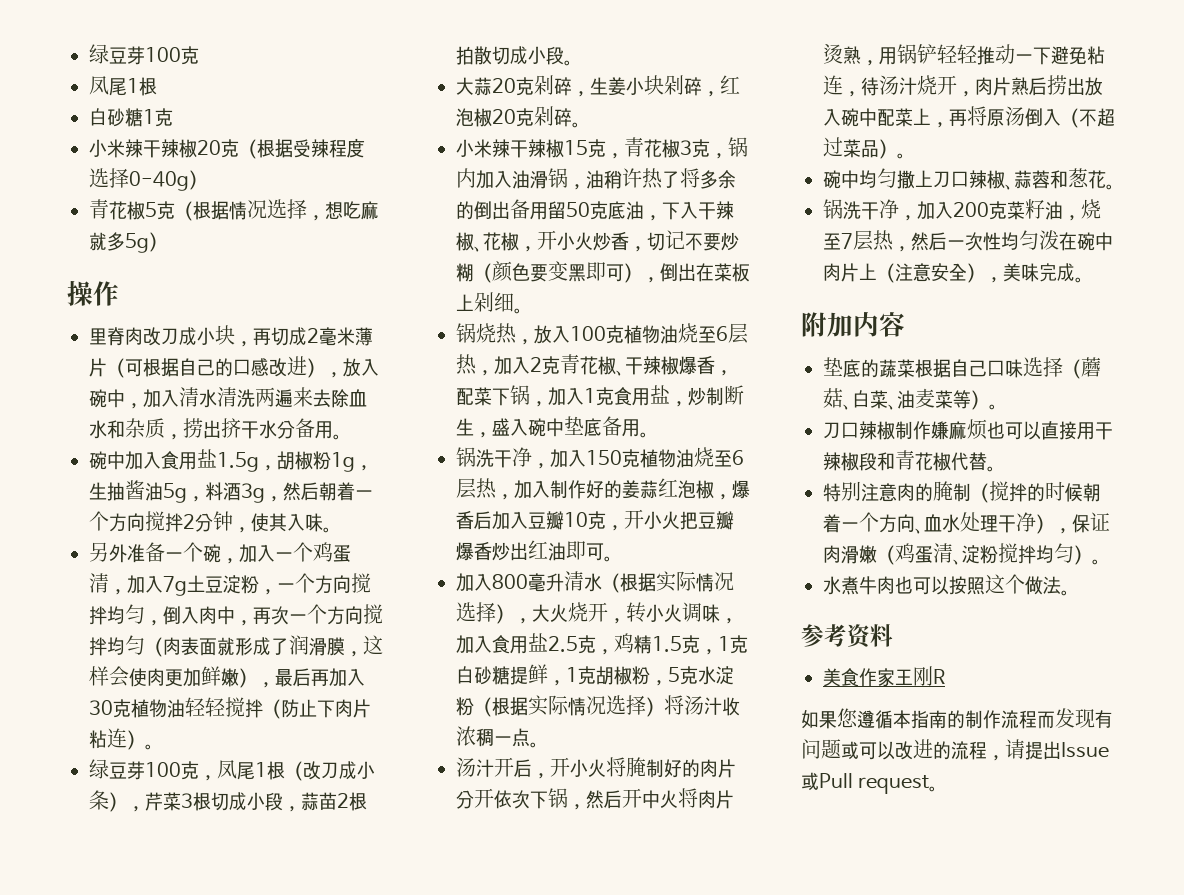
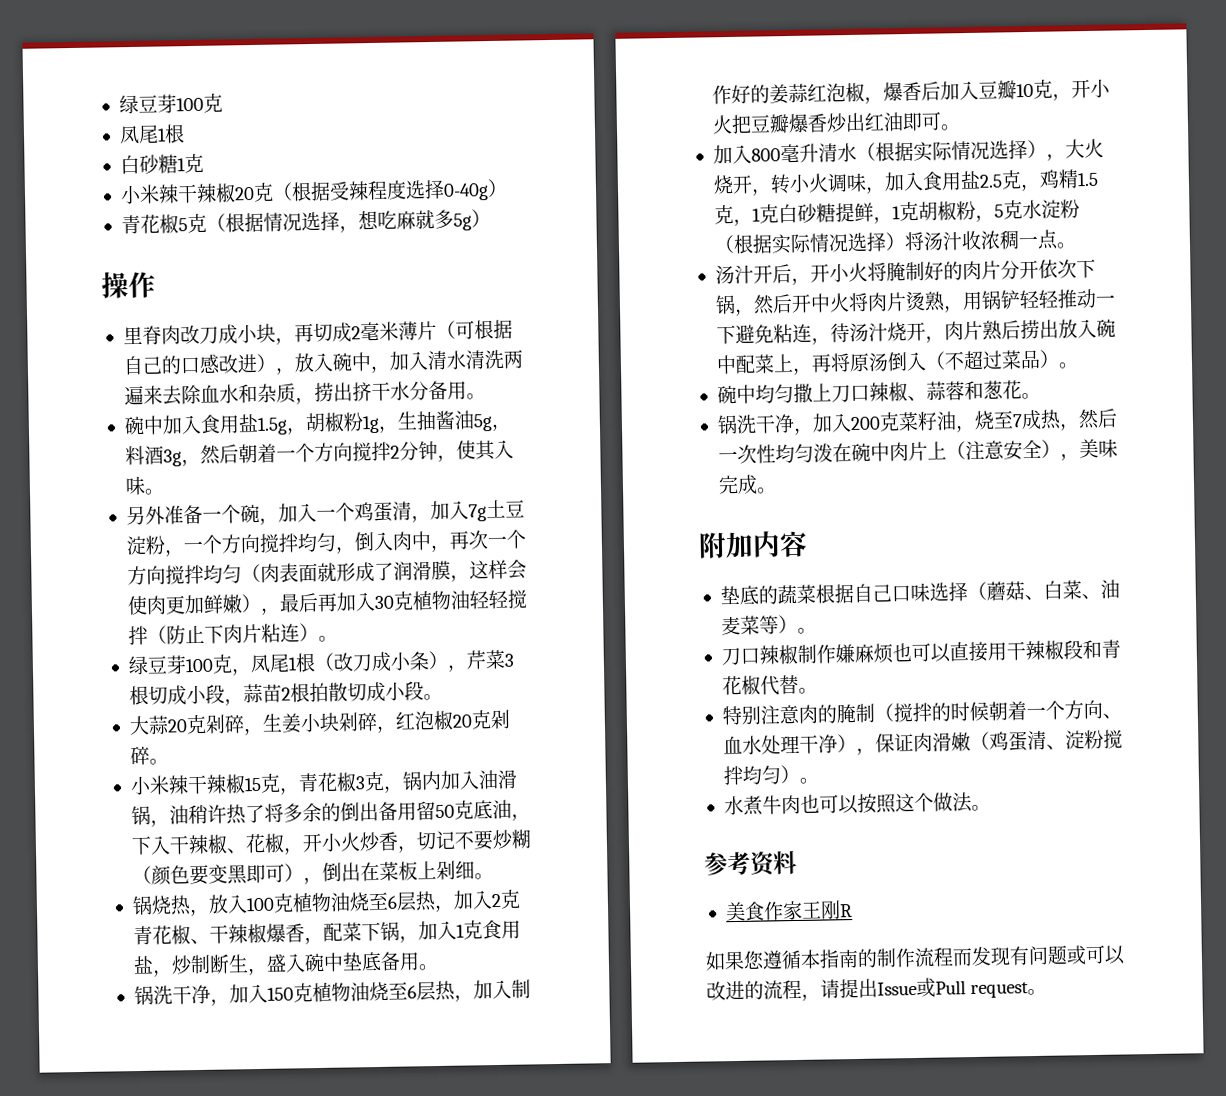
- 锅洗干净，加入200克菜籽油，烧至7层热，然后一次性均匀泼在碗中肉片上（注意安全），美味完成。
+ 锅洗干净，加入200克菜籽油，烧至7成热，然后一次性均匀泼在碗中肉片上（注意安全），美味完成。

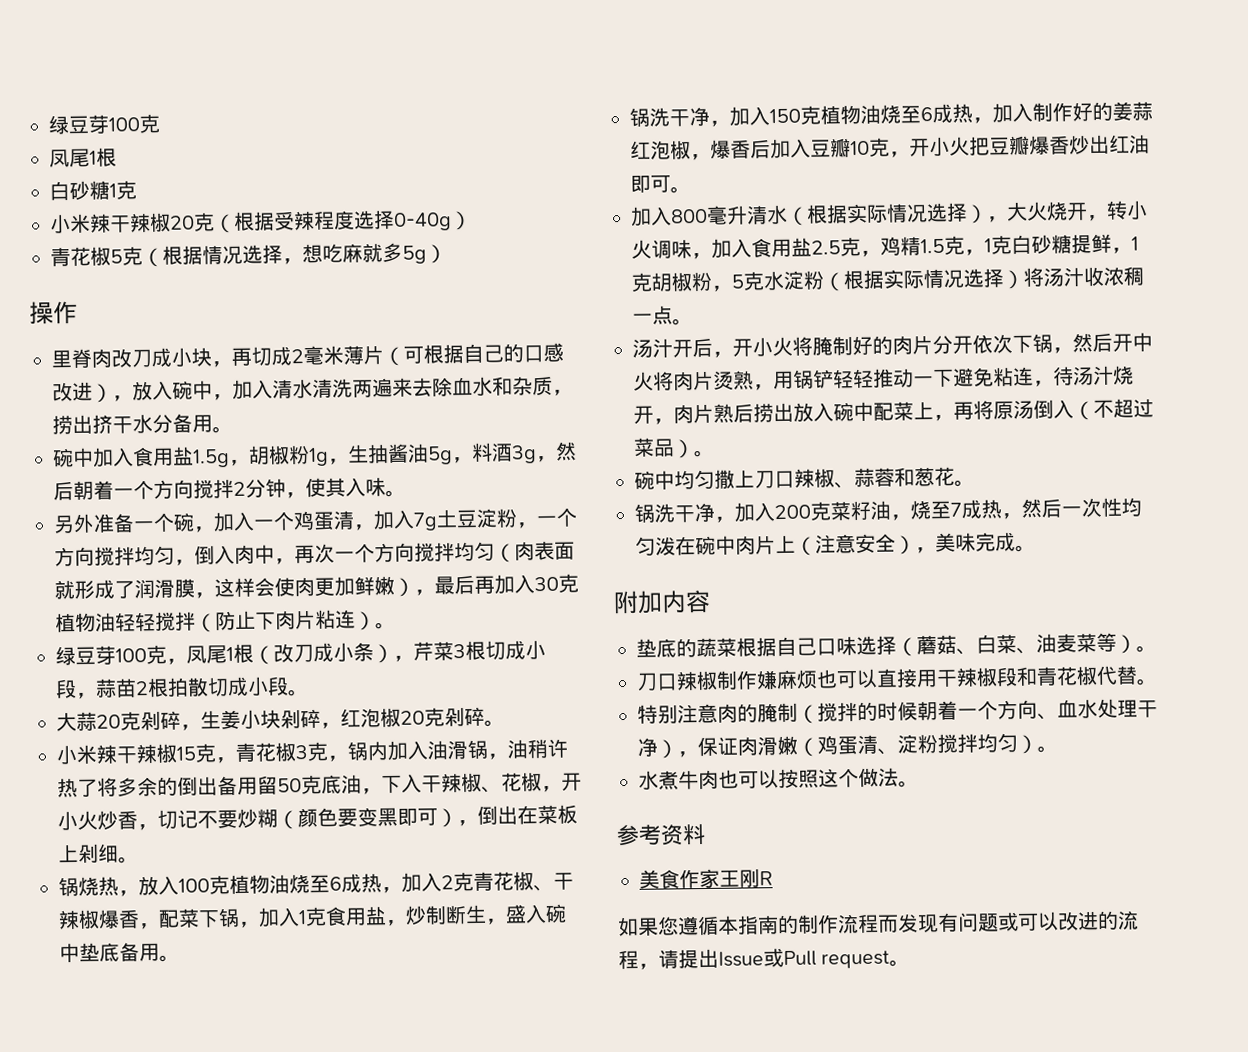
- 锅烧热，放入100克植物油烧至6层热，加入2克青花椒、干辣椒爆香，配菜下锅，加入1克食用盐，炒制断生，盛入碗中垫底备用。
+ 锅烧热，放入100克植物油烧至6成热，加入2克青花椒、干辣椒爆香，配菜下锅，加入1克食用盐，炒制断生，盛入碗中垫底备用。
- 锅洗干净，加入150克植物油烧至6层热，加入制作好的姜蒜红泡椒，爆香后加入豆瓣10克，开小火把豆瓣爆香炒出红油即可。
+ 锅洗干净，加入150克植物油烧至6成热，加入制作好的姜蒜红泡椒，爆香后加入豆瓣10克，开小火把豆瓣爆香炒出红油即可。

